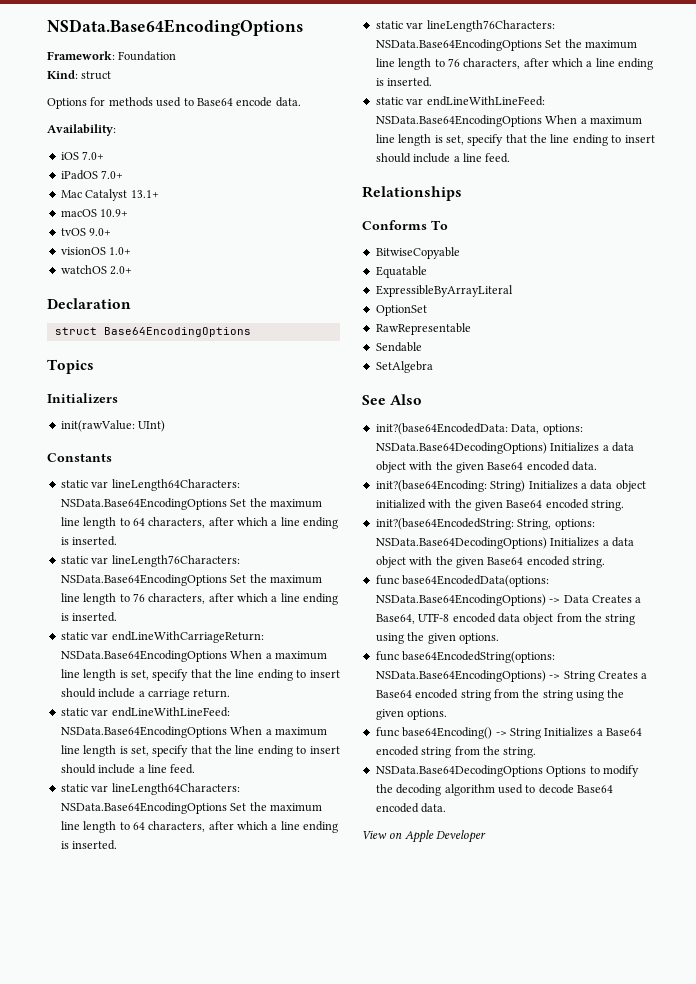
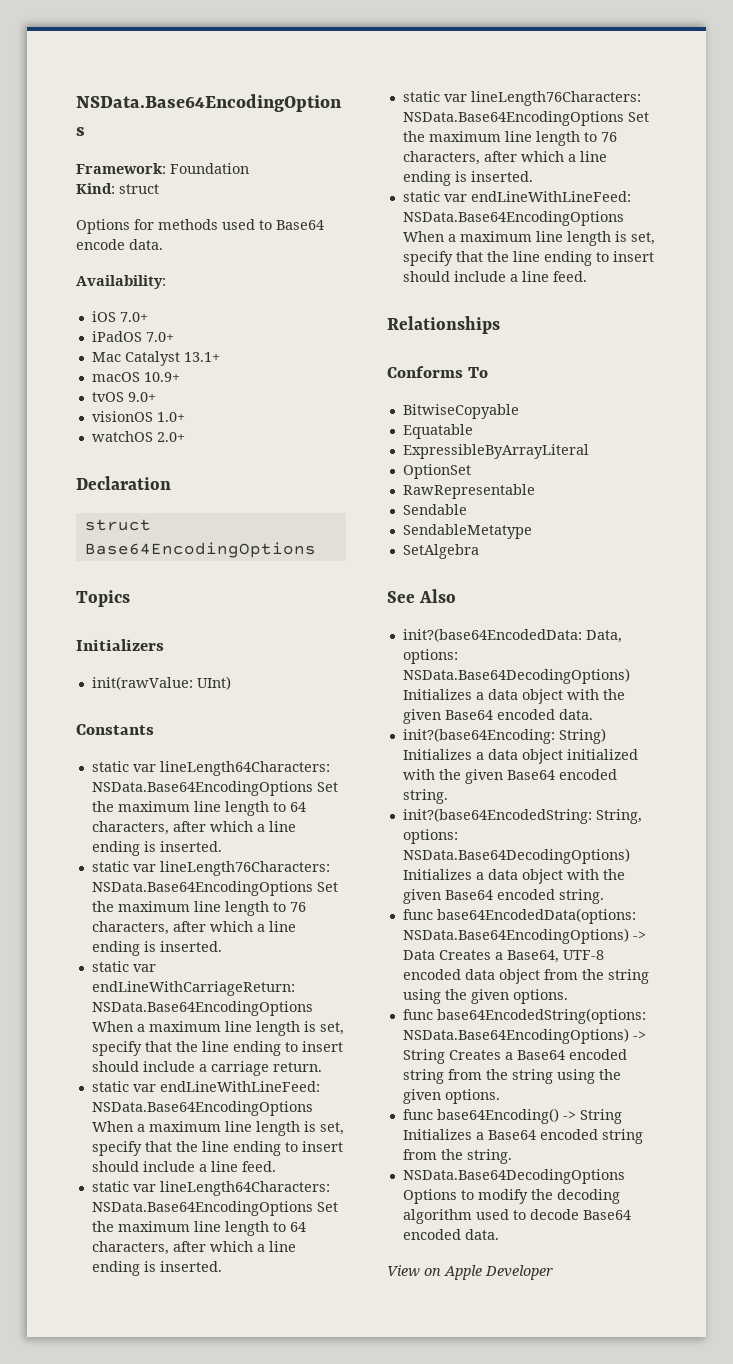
+ SendableMetatype

